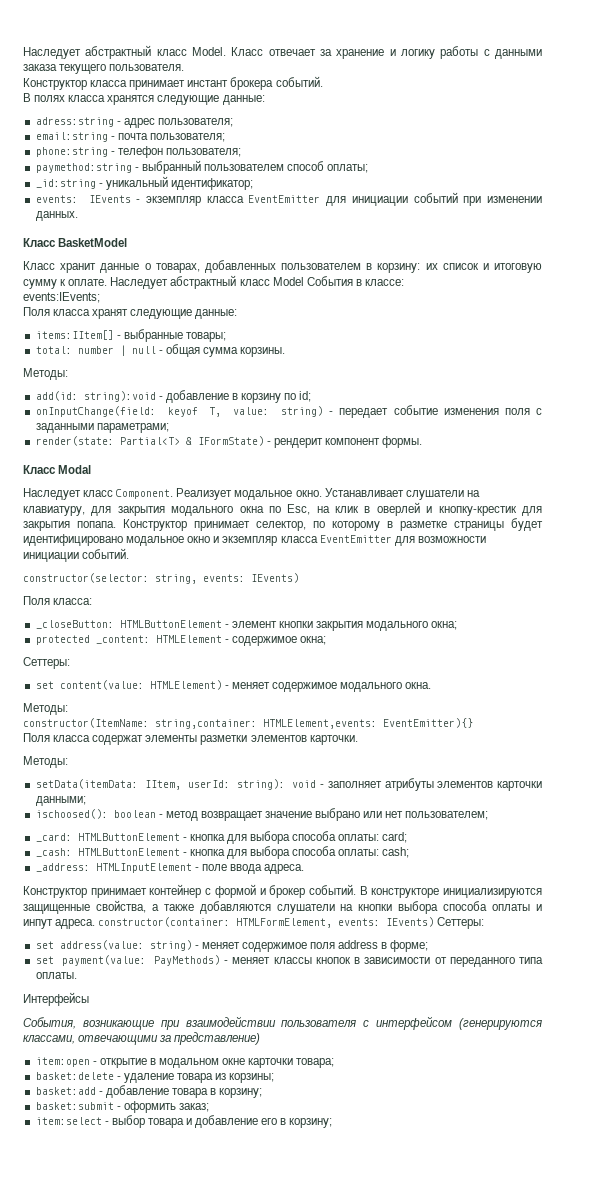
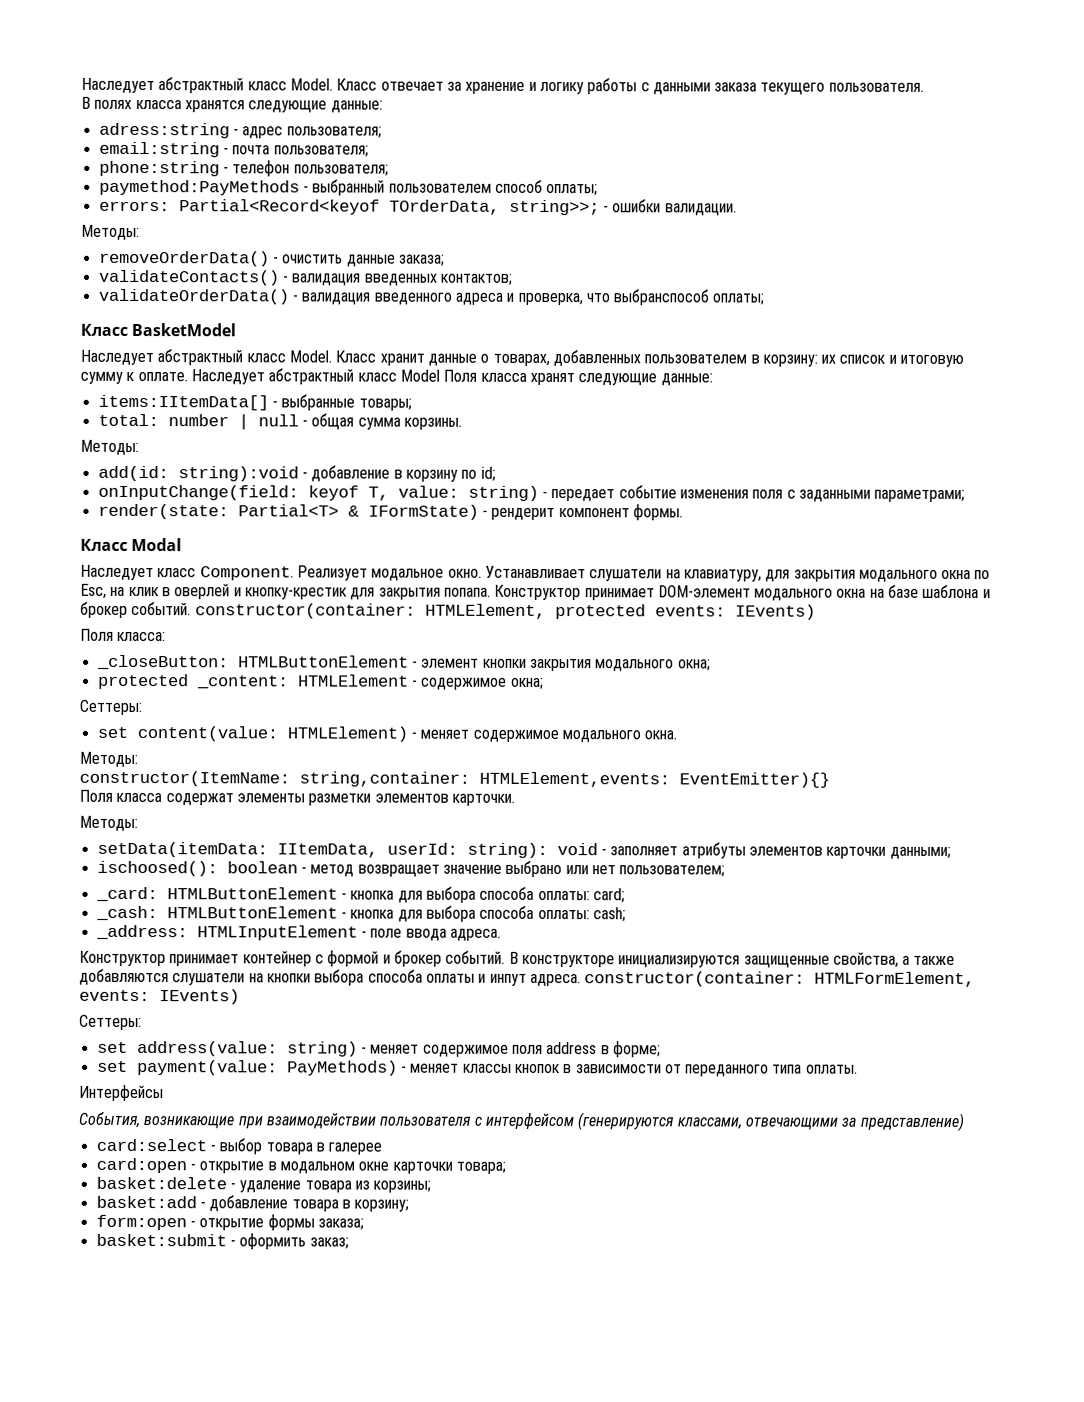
- Конструктор класса принимает инстант брокера событий.
- paymethod:string - выбранный пользователем способ оплаты;
+ paymethod:PayMethods - выбранный пользователем способ оплаты;
- _id:string - уникальный идентификатор;
- events: IEvents - экземпляр класса EventEmitter для инициации событий при изменении данных.
+ errors: Partial<Record<keyof TOrderData, string>>; - ошибки валидации.
+ Методы:
+ removeOrderData() - очистить данные заказа;
+ validateContacts() - валидация введенных контактов;
+ validateOrderData() - валидация введенного адреса и проверка, что выбранспособ оплаты;
  Класс BasketModel
- Класс хранит данные о товарах, добавленных пользователем в корзину: их список и итоговую сумму к оплате.
+ Наследует абстрактный класс Model. Класс хранит данные о товарах, добавленных пользователем в корзину: их список и итоговую сумму к оплате.
- Наследует абстрактный класс Model События в классе:
- events:IEvents;
- Поля класса хранят следующие данные:
+ Наследует абстрактный класс Model Поля класса хранят следующие данные:
- items:IItem[] - выбранные товары;
+ items:IItemData[] - выбранные товары;
- Конструктор принимает селектор, по которому в разметке страницы будет идентифицировано модальное окно и экземпляр класса EventEmitter для возможности инициации событий.
- constructor(selector: string, events: IEvents)
+ Конструктор принимает DOM-элемент модального окна на базе шаблона и брокер событий. constructor(container: HTMLElement, protected events: IEvents)
- setData(itemData: IItem, userId: string): void - заполняет атрибуты элементов карточки данными;
+ setData(itemData: IItemData, userId: string): void - заполняет атрибуты элементов карточки данными;
- В конструкторе инициализируются защищенные свойства, а также добавляются слушатели на кнопки выбора способа оплаты и инпут адреса. constructor(container: HTMLFormElement, events: IEvents) Сеттеры:
+ В конструкторе инициализируются защищенные свойства, а также добавляются слушатели на кнопки выбора способа оплаты и инпут адреса. constructor(container: HTMLFormElement, events: IEvents)
+ Сеттеры:
- item:open - открытие в модальном окне карточки товара;
+ card:select - выбор товара в галерее
+ card:open - открытие в модальном окне карточки товара;
+ form:open - открытие формы заказа;
- item:select - выбор товара и добавление его в корзину;

